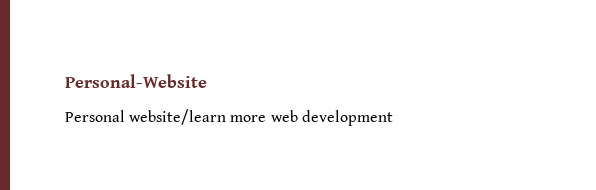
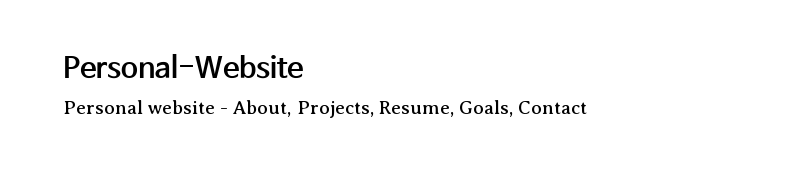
- Personal website/learn more web development
+ Personal website - About, Projects, Resume, Goals, Contact

